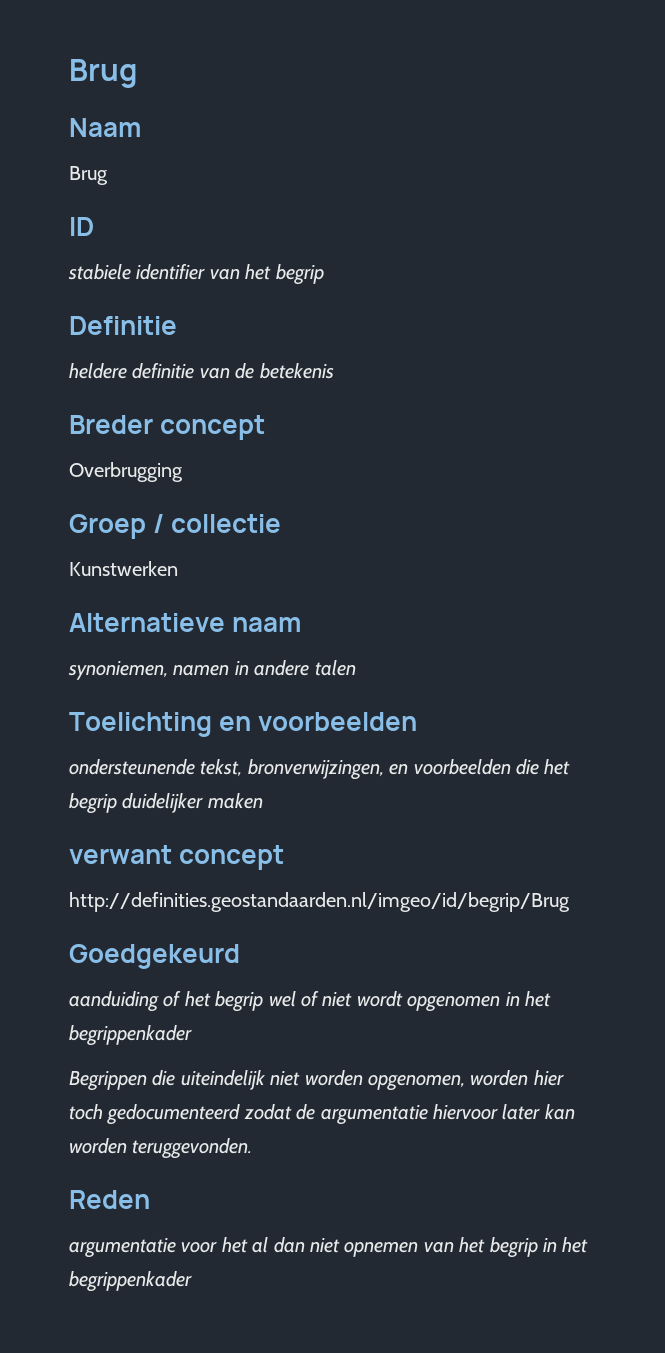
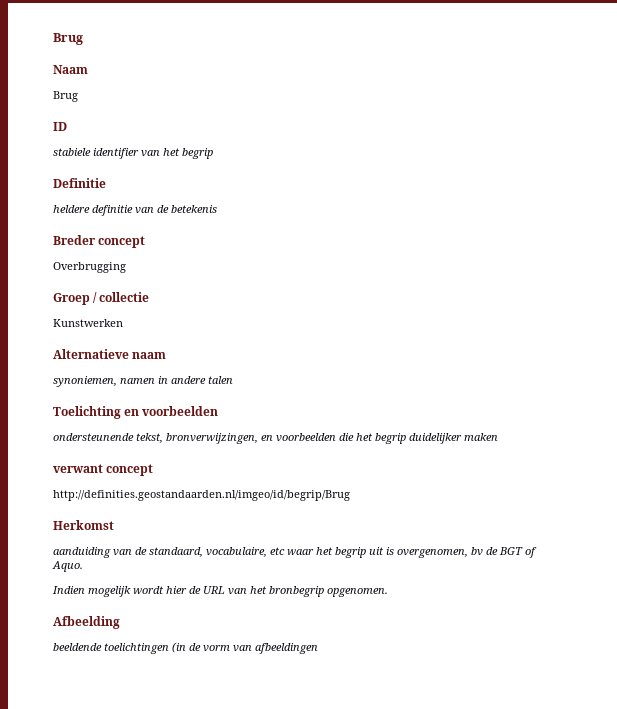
- Goedgekeurd
+ Herkomst
- aanduiding of het begrip wel of niet wordt opgenomen in het begrippenkader
- Begrippen die uiteindelijk niet worden opgenomen, worden hier toch gedocumenteerd zodat de argumentatie hiervoor later kan worden teruggevonden.
- Reden
- argumentatie voor het al dan niet opnemen van het begrip in het begrippenkader
+ aanduiding van de standaard, vocabulaire, etc waar het begrip uit is overgenomen, bv de BGT of Aquo.
+ Indien mogelijk wordt hier de URL van het bronbegrip opgenomen.
+ Afbeelding
+ beeldende toelichtingen (in de vorm van afbeeldingen

